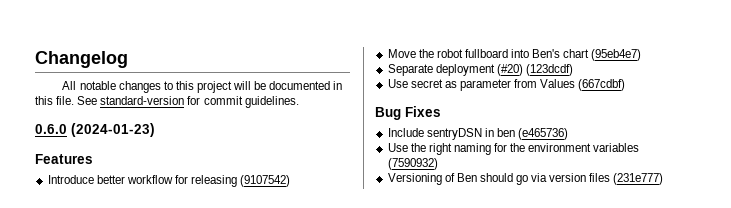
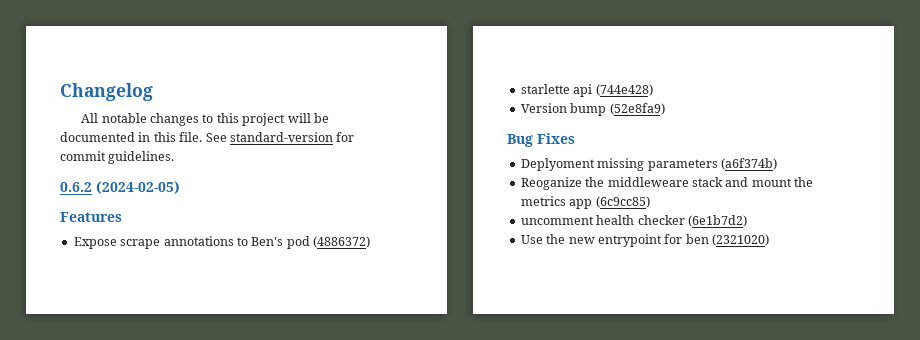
- 0.6.0 (2024-01-23)
+ 0.6.2 (2024-02-05)
- Introduce better workflow for releasing (9107542)
- Move the robot fullboard into Ben's chart (95eb4e7)
- Separate deployment (#20) (123dcdf)
- Use secret as parameter from Values (667cdbf)
+ Expose scrape annotations to Ben's pod (4886372)
+ starlette api (744e428)
+ Version bump (52e8fa9)
  Bug Fixes
- Include sentryDSN in ben (e465736)
- Use the right naming for the environment variables (7590932)
- Versioning of Ben should go via version files (231e777)
+ Deplyoment missing parameters (a6f374b)
+ Reoganize the middleweare stack and mount the metrics app (6c9cc85)
+ uncomment health checker (6e1b7d2)
+ Use the new entrypoint for ben (2321020)

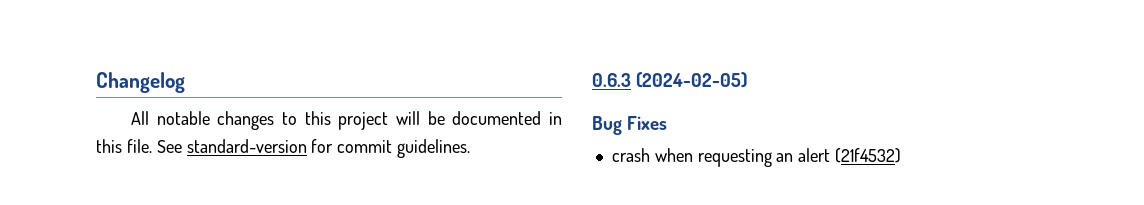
- 0.6.2 (2024-02-05)
+ 0.6.3 (2024-02-05)
- Features
- Expose scrape annotations to Ben's pod (4886372)
- starlette api (744e428)
- Version bump (52e8fa9)
  Bug Fixes
- Deplyoment missing parameters (a6f374b)
- Reoganize the middleweare stack and mount the metrics app (6c9cc85)
- uncomment health checker (6e1b7d2)
- Use the new entrypoint for ben (2321020)
+ crash when requesting an alert (21f4532)

